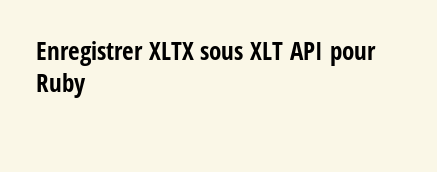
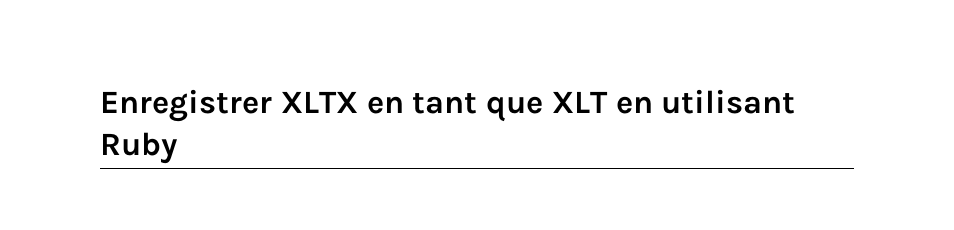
- Enregistrer XLTX sous XLT API pour Ruby
+ Enregistrer XLTX en tant que XLT en utilisant Ruby

